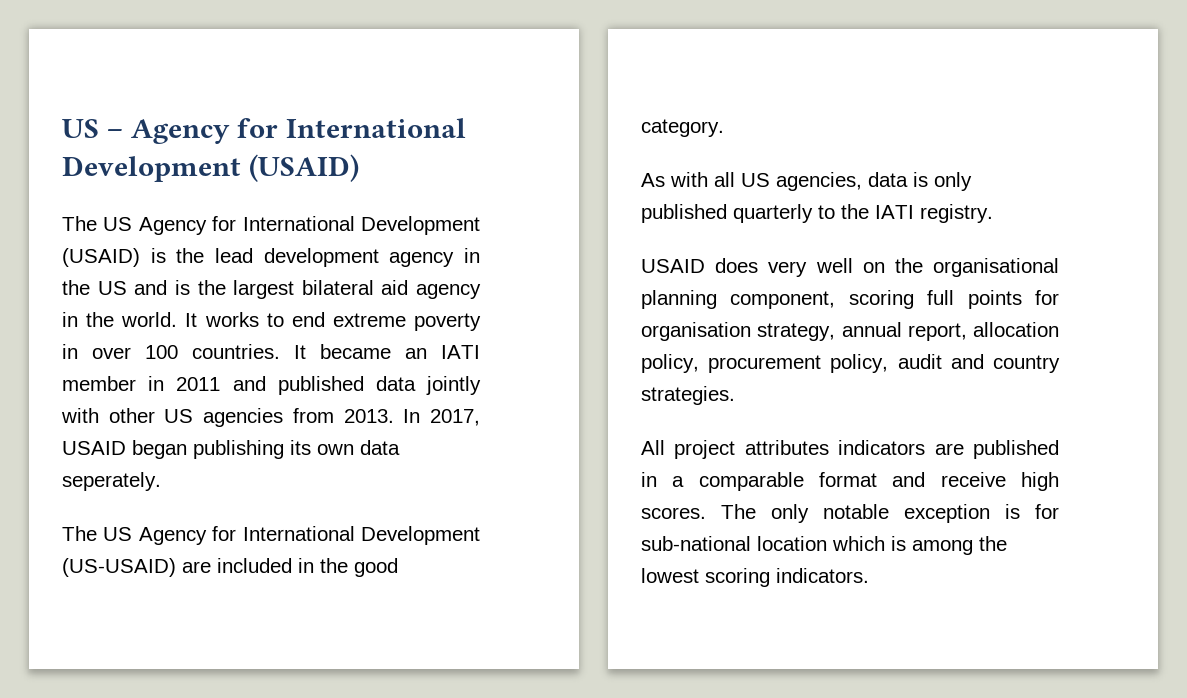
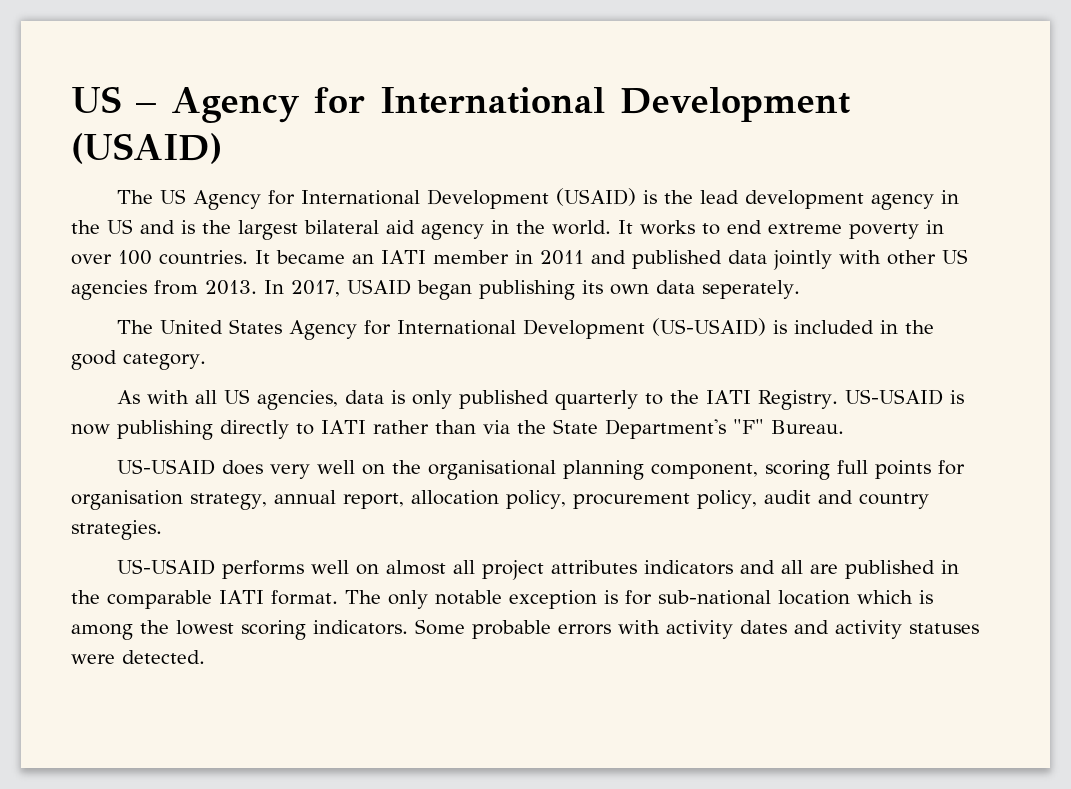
- The US Agency for International Development (US-USAID) are included in the good category.
+ The United States Agency for International Development (US-USAID) is included in the good category.
- As with all US agencies, data is only published quarterly to the IATI registry.
- USAID does very well on the organisational planning component, scoring full points for organisation strategy, annual report, allocation policy, procurement policy, audit and country strategies.
+ As with all US agencies, data is only published quarterly to the IATI Registry. US-USAID is now publishing directly to IATI rather than via the State Department's "F" Bureau.
+ US-USAID does very well on the organisational planning component, scoring full points for organisation strategy, annual report, allocation policy, procurement policy, audit and country strategies.
- All project attributes indicators are published in a comparable format and receive high scores.
+ US-USAID performs well on almost all project attributes indicators and all are published in the comparable IATI format.
+ Some probable errors with activity dates and activity statuses were detected.

